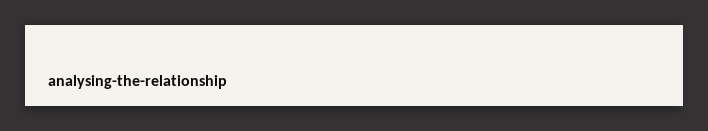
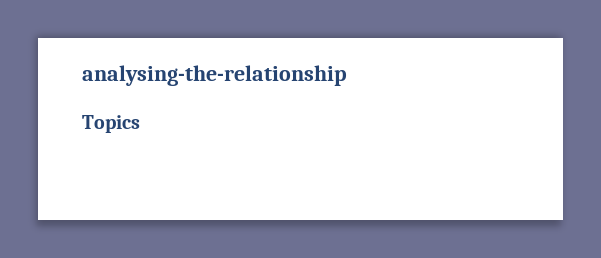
+ Topics

